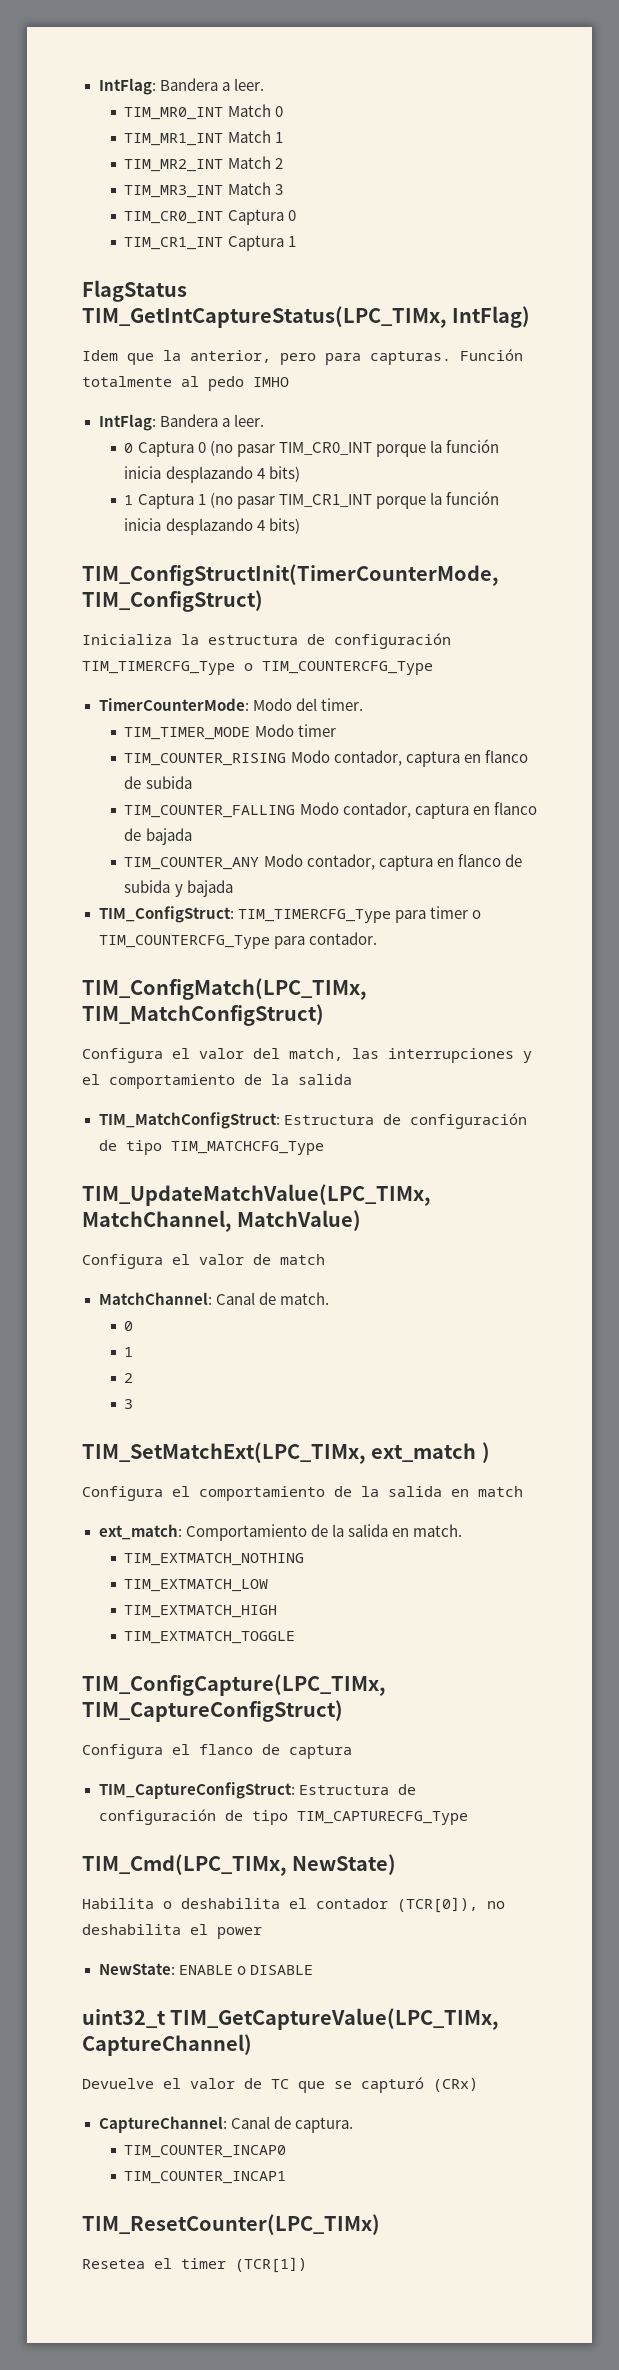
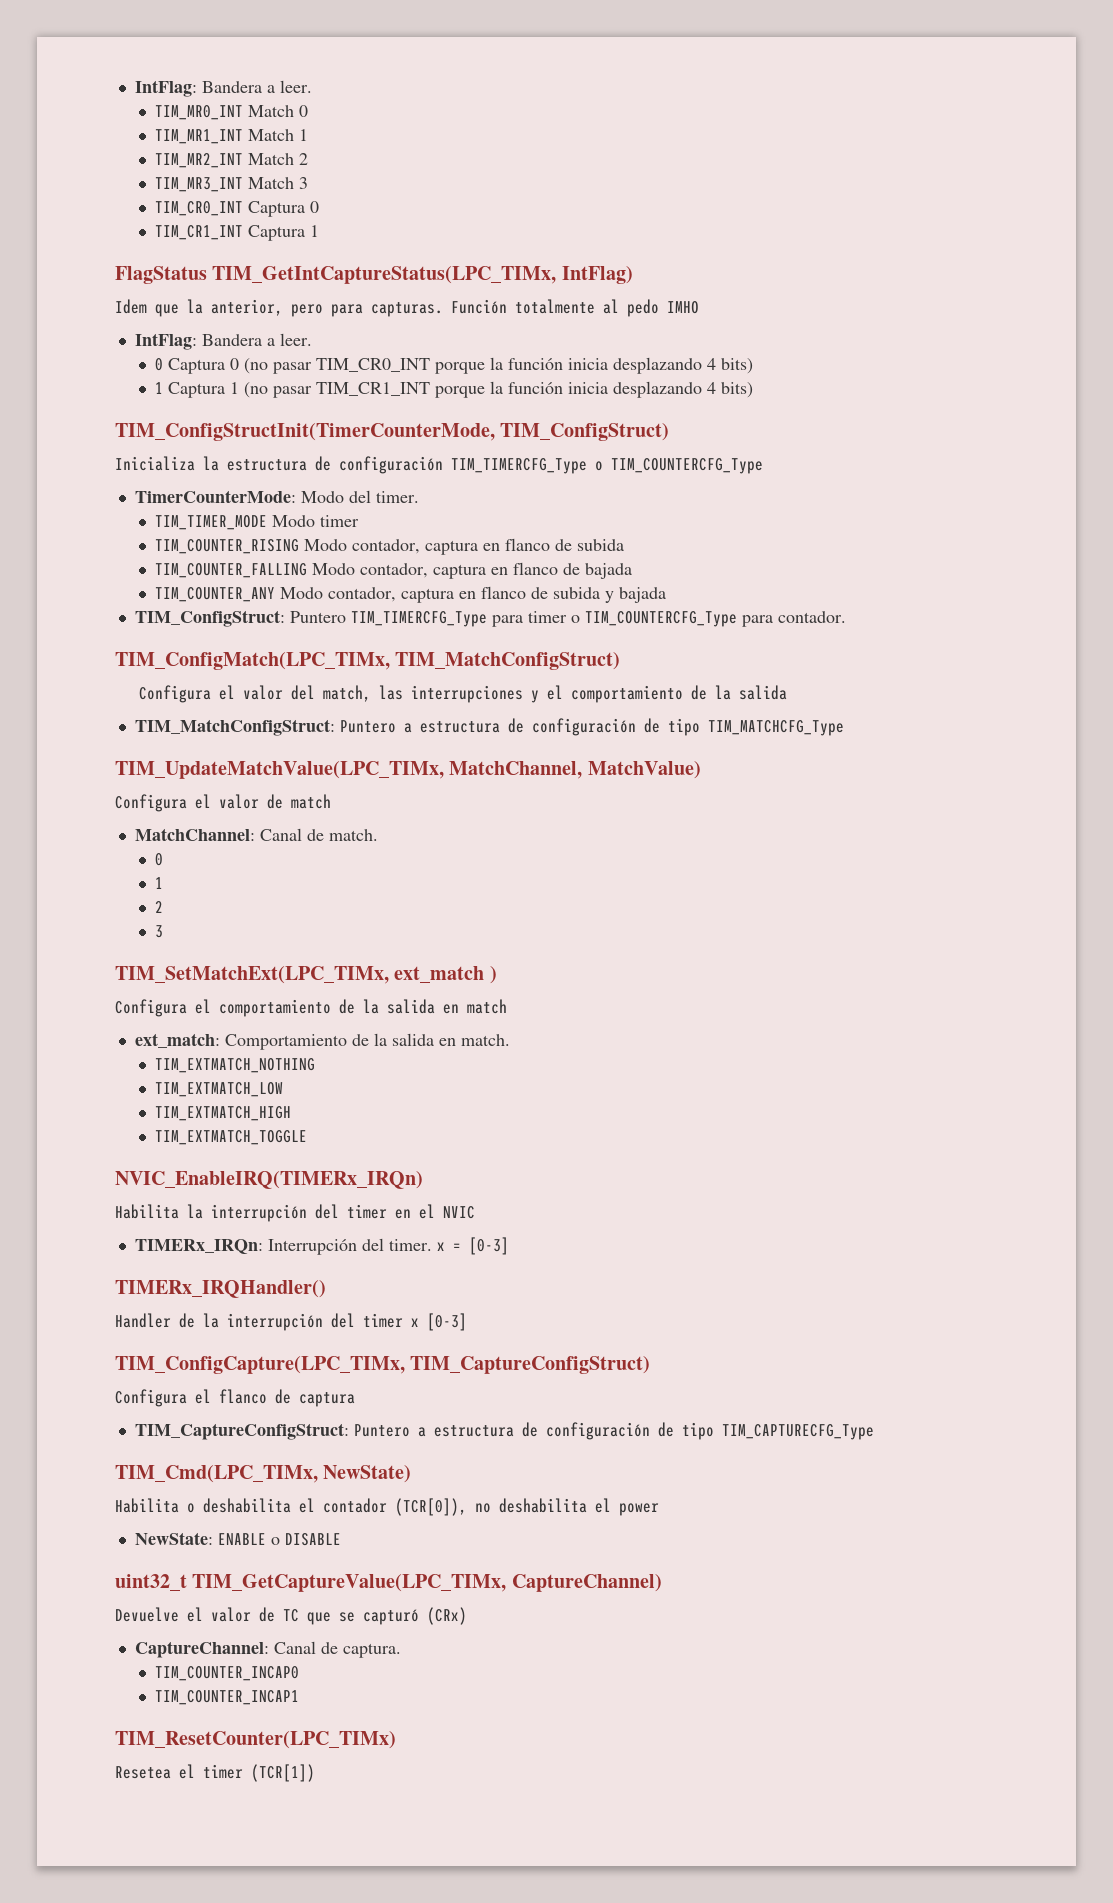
- TIM_ConfigStruct: TIM_TIMERCFG_Type para timer o TIM_COUNTERCFG_Type para contador.
+ TIM_ConfigStruct: Puntero TIM_TIMERCFG_Type para timer o TIM_COUNTERCFG_Type para contador.
- TIM_MatchConfigStruct: Estructura de configuración de tipo TIM_MATCHCFG_Type
+ TIM_MatchConfigStruct: Puntero a estructura de configuración de tipo TIM_MATCHCFG_Type
+ NVIC_EnableIRQ(TIMERx_IRQn)
+ Habilita la interrupción del timer en el NVIC
+ TIMERx_IRQn: Interrupción del timer. x = [0-3]
+ TIMERx_IRQHandler()
+ Handler de la interrupción del timer x [0-3]
- TIM_CaptureConfigStruct: Estructura de configuración de tipo TIM_CAPTURECFG_Type
+ TIM_CaptureConfigStruct: Puntero a estructura de configuración de tipo TIM_CAPTURECFG_Type

